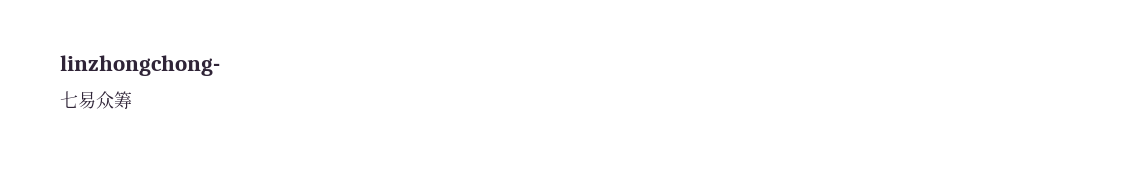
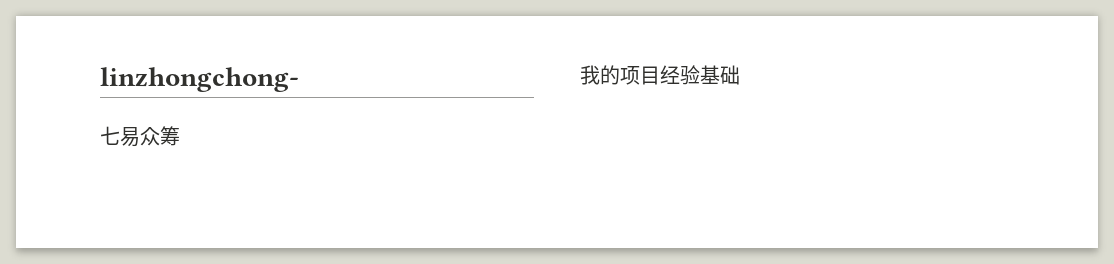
+ 我的项目经验基础

